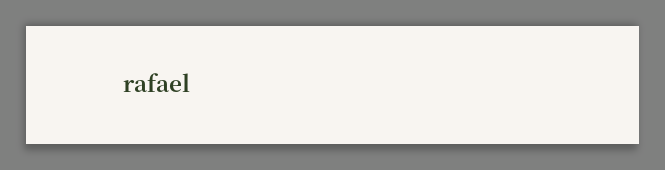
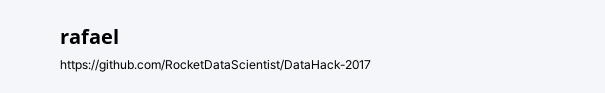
+ https://github.com/RocketDataScientist/DataHack-2017

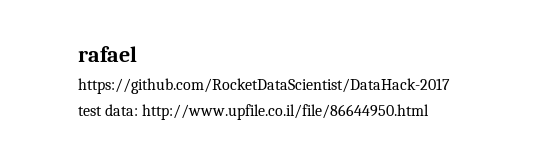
+ test data: http://www.upfile.co.il/file/86644950.html

